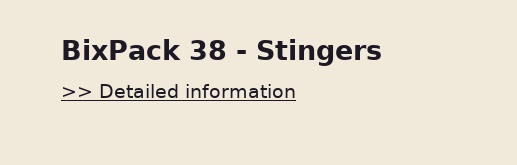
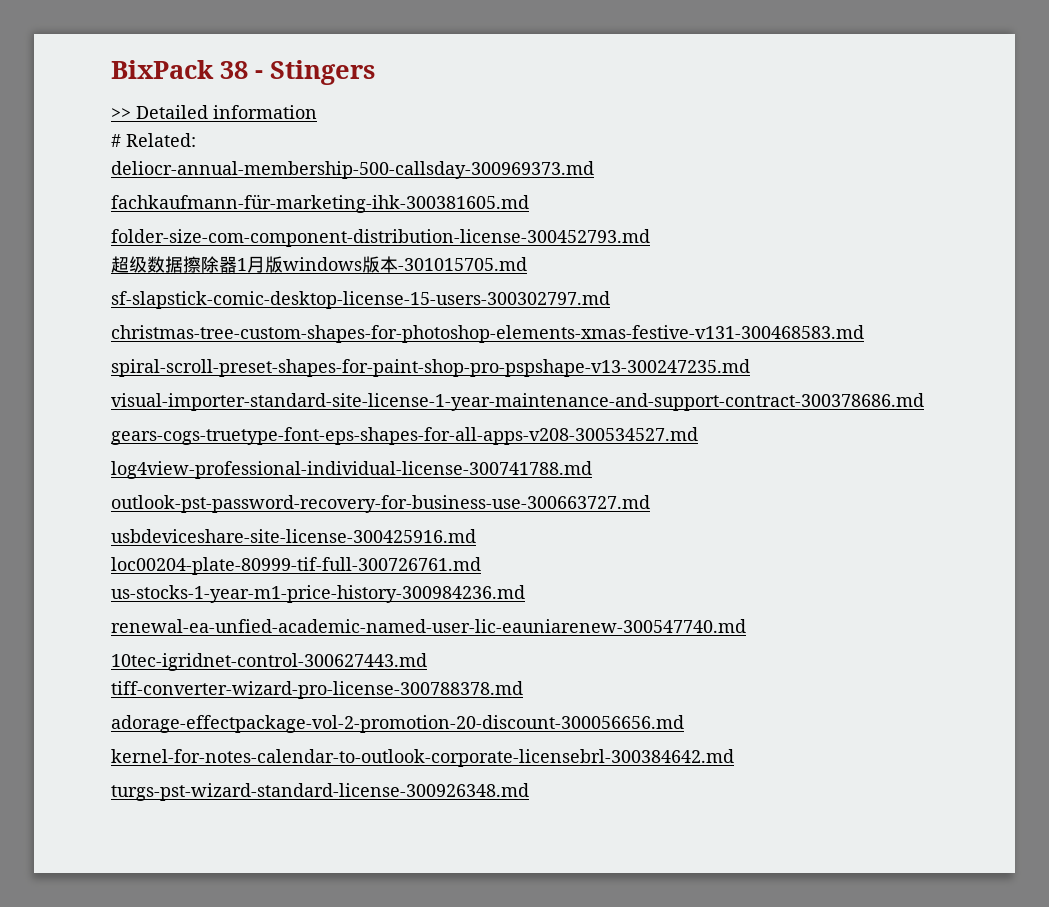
+ # Related:
+ deliocr-annual-membership-500-callsday-300969373.md
+ fachkaufmann-für-marketing-ihk-300381605.md
+ folder-size-com-component-distribution-license-300452793.md
+ 超级数据擦除器1月版windows版本-301015705.md
+ sf-slapstick-comic-desktop-license-15-users-300302797.md
+ christmas-tree-custom-shapes-for-photoshop-elements-xmas-festive-v131-300468583.md
+ spiral-scroll-preset-shapes-for-paint-shop-pro-pspshape-v13-300247235.md
+ visual-importer-standard-site-license-1-year-maintenance-and-support-contract-300378686.md
+ gears-cogs-truetype-font-eps-shapes-for-all-apps-v208-300534527.md
+ log4view-professional-individual-license-300741788.md
+ outlook-pst-password-recovery-for-business-use-300663727.md
+ usbdeviceshare-site-license-300425916.md
+ loc00204-plate-80999-tif-full-300726761.md
+ us-stocks-1-year-m1-price-history-300984236.md
+ renewal-ea-unfied-academic-named-user-lic-eauniarenew-300547740.md
+ 10tec-igridnet-control-300627443.md
+ tiff-converter-wizard-pro-license-300788378.md
+ adorage-effectpackage-vol-2-promotion-20-discount-300056656.md
+ kernel-for-notes-calendar-to-outlook-corporate-licensebrl-300384642.md
+ turgs-pst-wizard-standard-license-300926348.md

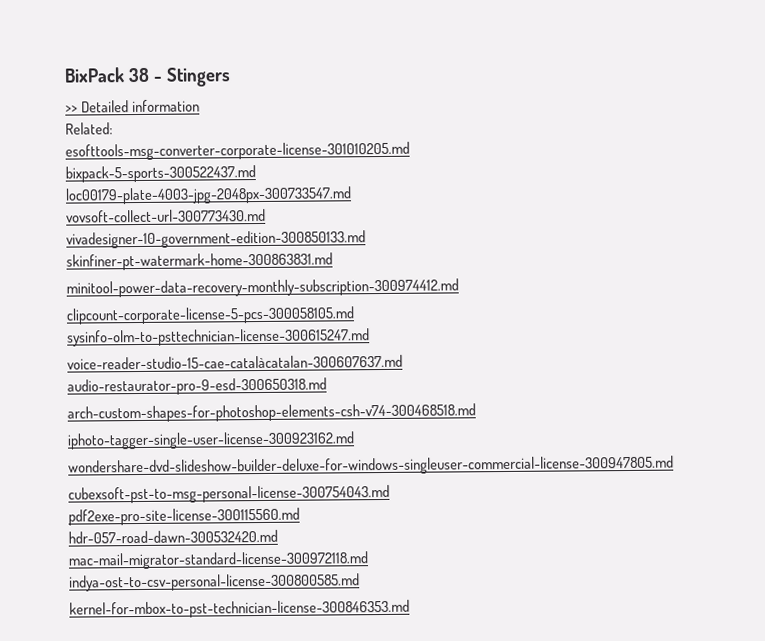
- # Related:
+ Related:
- deliocr-annual-membership-500-callsday-300969373.md
- fachkaufmann-für-marketing-ihk-300381605.md
- folder-size-com-component-distribution-license-300452793.md
- 超级数据擦除器1月版windows版本-301015705.md
- sf-slapstick-comic-desktop-license-15-users-300302797.md
- christmas-tree-custom-shapes-for-photoshop-elements-xmas-festive-v131-300468583.md
- spiral-scroll-preset-shapes-for-paint-shop-pro-pspshape-v13-300247235.md
- visual-importer-standard-site-license-1-year-maintenance-and-support-contract-300378686.md
- gears-cogs-truetype-font-eps-shapes-for-all-apps-v208-300534527.md
- log4view-professional-individual-license-300741788.md
- outlook-pst-password-recovery-for-business-use-300663727.md
- usbdeviceshare-site-license-300425916.md
- loc00204-plate-80999-tif-full-300726761.md
- us-stocks-1-year-m1-price-history-300984236.md
- renewal-ea-unfied-academic-named-user-lic-eauniarenew-300547740.md
- 10tec-igridnet-control-300627443.md
- tiff-converter-wizard-pro-license-300788378.md
- adorage-effectpackage-vol-2-promotion-20-discount-300056656.md
- kernel-for-notes-calendar-to-outlook-corporate-licensebrl-300384642.md
- turgs-pst-wizard-standard-license-300926348.md
+ esofttools-msg-converter-corporate-license-301010205.md
+ bixpack-5-sports-300522437.md
+ loc00179-plate-4003-jpg-2048px-300733547.md
+ vovsoft-collect-url-300773430.md
+ vivadesigner-10-government-edition-300850133.md
+ skinfiner-pt-watermark-home-300863831.md
+ minitool-power-data-recovery-monthly-subscription-300974412.md
+ clipcount-corporate-license-5-pcs-300058105.md
+ sysinfo-olm-to-psttechnician-license-300615247.md
+ voice-reader-studio-15-cae-catalàcatalan-300607637.md
+ audio-restaurator-pro-9-esd-300650318.md
+ arch-custom-shapes-for-photoshop-elements-csh-v74-300468518.md
+ iphoto-tagger-single-user-license-300923162.md
+ wondershare-dvd-slideshow-builder-deluxe-for-windows-singleuser-commercial-license-300947805.md
+ cubexsoft-pst-to-msg-personal-license-300754043.md
+ pdf2exe-pro-site-license-300115560.md
+ hdr-057-road-dawn-300532420.md
+ mac-mail-migrator-standard-license-300972118.md
+ indya-ost-to-csv-personal-license-300800585.md
+ kernel-for-mbox-to-pst-technician-license-300846353.md

